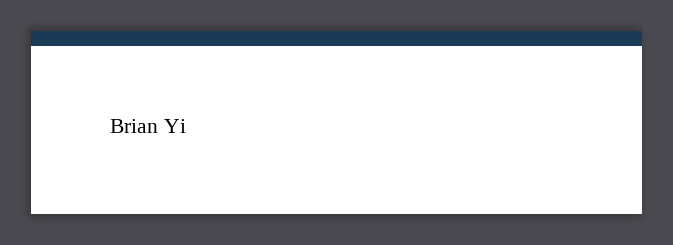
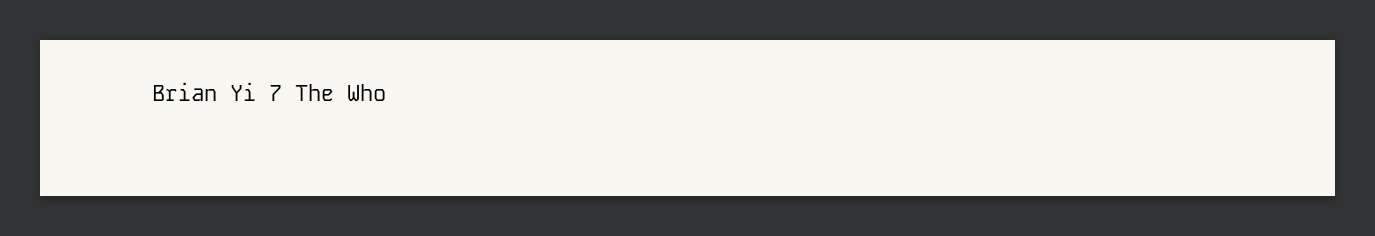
- Brian Yi
+ Brian Yi 7 The Who

